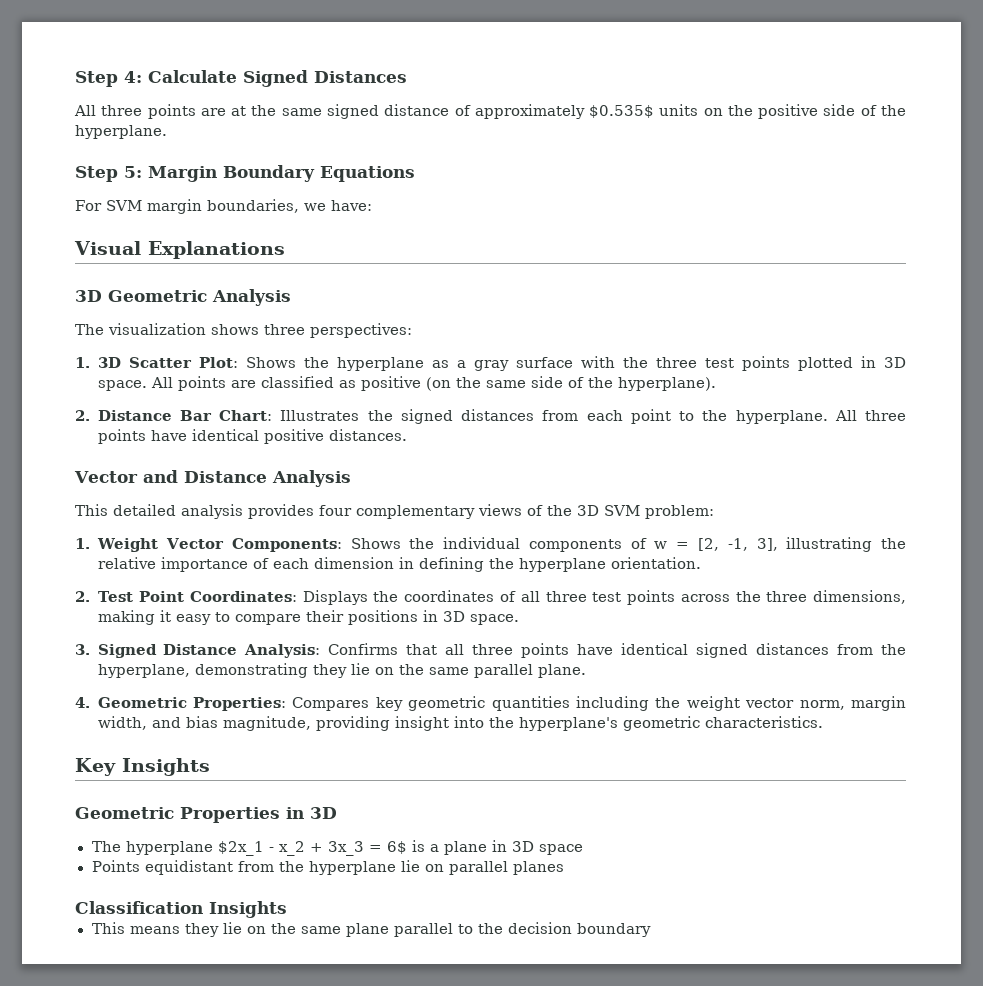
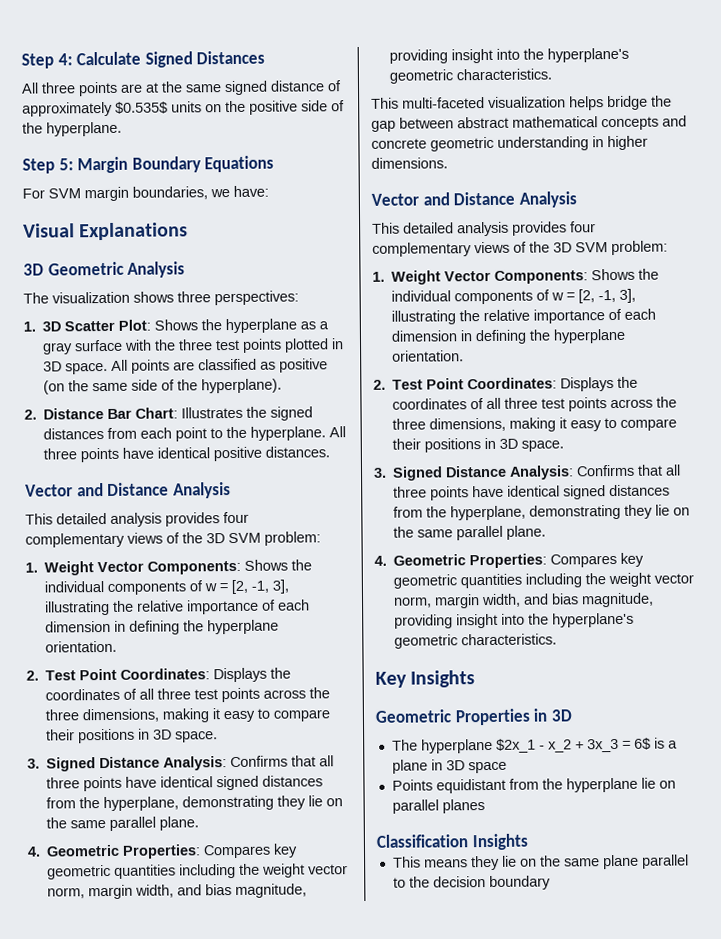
+ This multi-faceted visualization helps bridge the gap between abstract mathematical concepts and concrete geometric understanding in higher dimensions.
+ Vector and Distance Analysis
+ This detailed analysis provides four complementary views of the 3D SVM problem:
+ 1. Weight Vector Components: Shows the individual components of w = [2, -1, 3], illustrating the relative importance of each dimension in defining the hyperplane orientation.
+ 2. Test Point Coordinates: Displays the coordinates of all three test points across the three dimensions, making it easy to compare their positions in 3D space.
+ 3. Signed Distance Analysis: Confirms that all three points have identical signed distances from the hyperplane, demonstrating they lie on the same parallel plane.
+ 4. Geometric Properties: Compares key geometric quantities including the weight vector norm, margin width, and bias magnitude, providing insight into the hyperplane's geometric characteristics.

